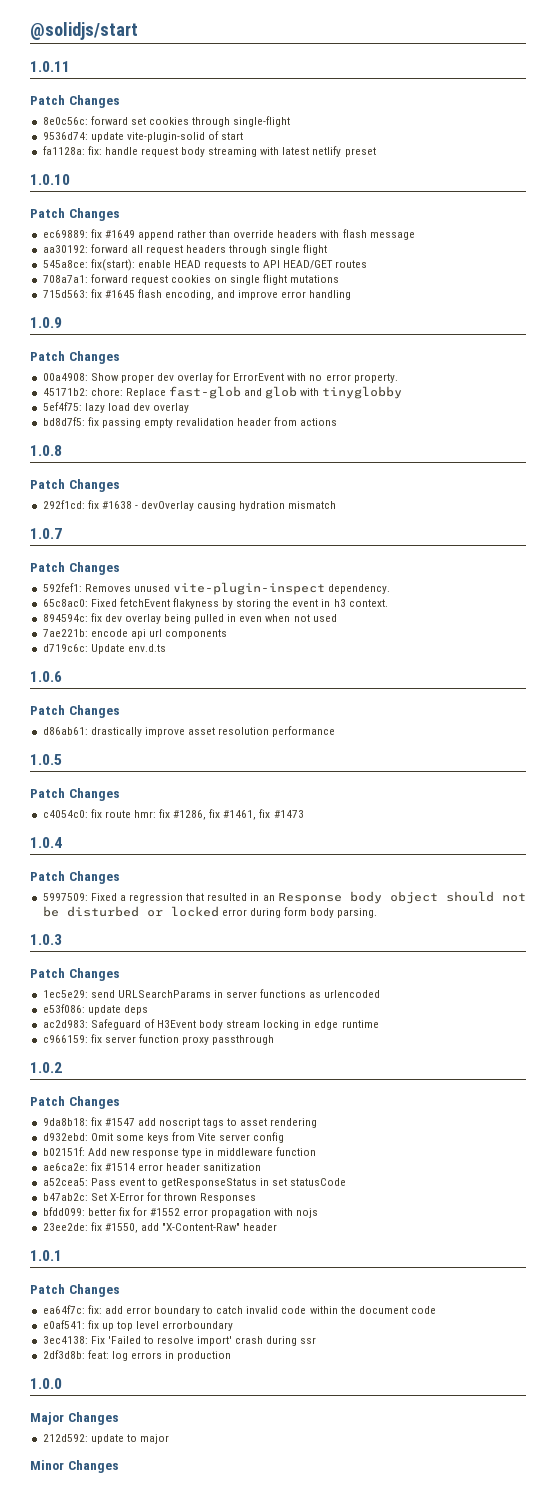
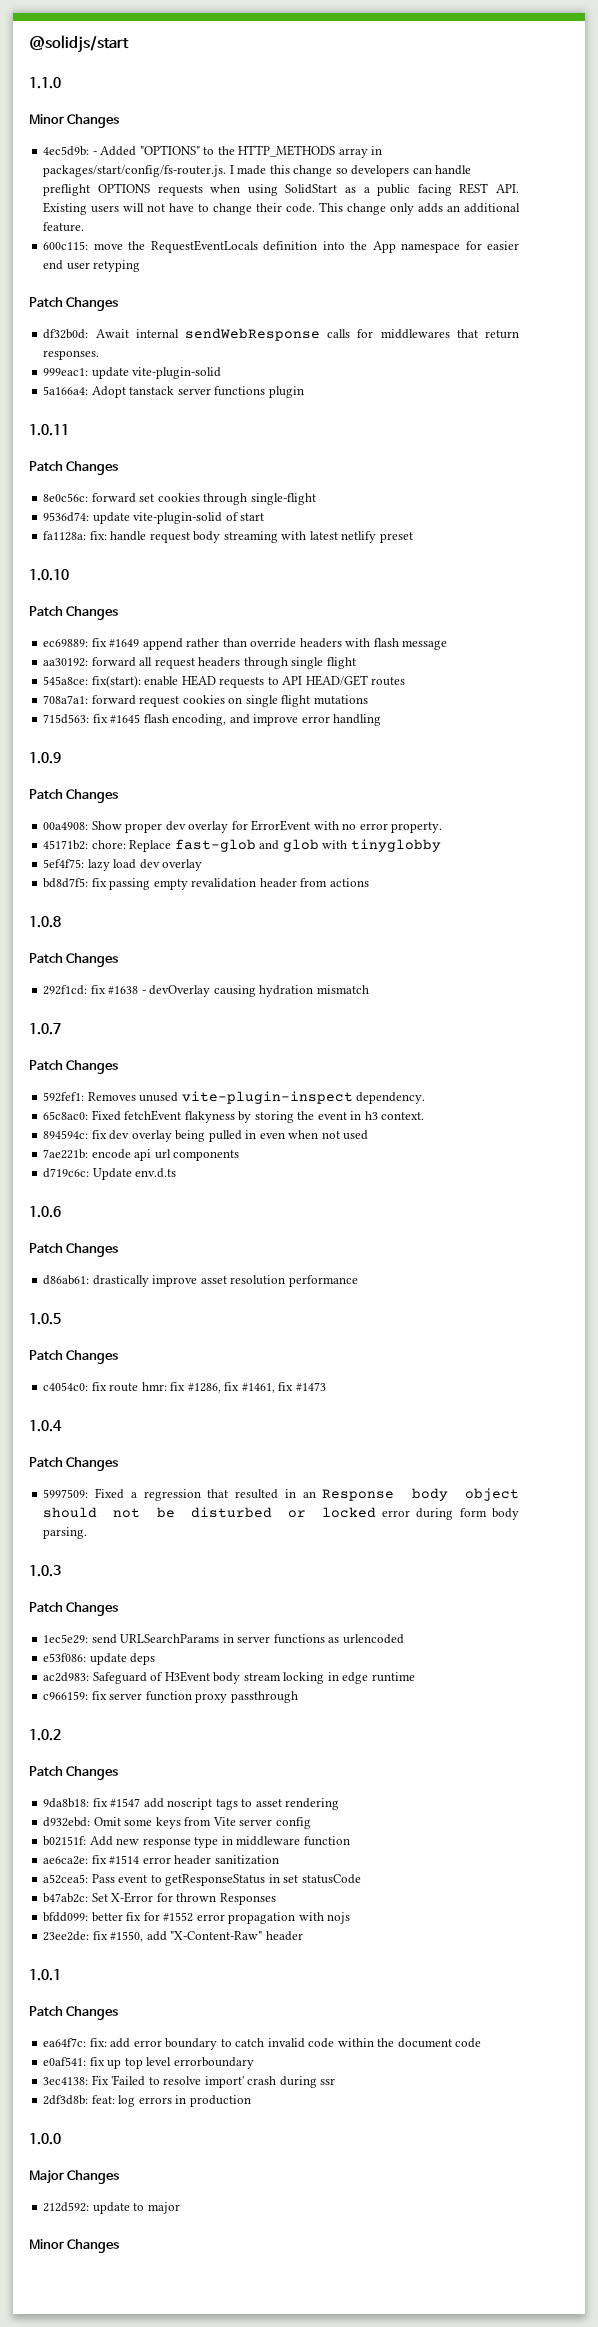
+ 1.1.0
+ Minor Changes
+ 4ec5d9b: - Added "OPTIONS" to the HTTP_METHODS array in packages/start/config/fs-router.js. I made this change so developers can handle preflight OPTIONS requests when using SolidStart as a public facing REST API. Existing users will not have to change their code. This change only adds an additional feature.
+ 600c115: move the RequestEventLocals definition into the App namespace for easier end user retyping
+ Patch Changes
+ df32b0d: Await internal sendWebResponse calls for middlewares that return responses.
+ 999eac1: update vite-plugin-solid
+ 5a166a4: Adopt tanstack server functions plugin

